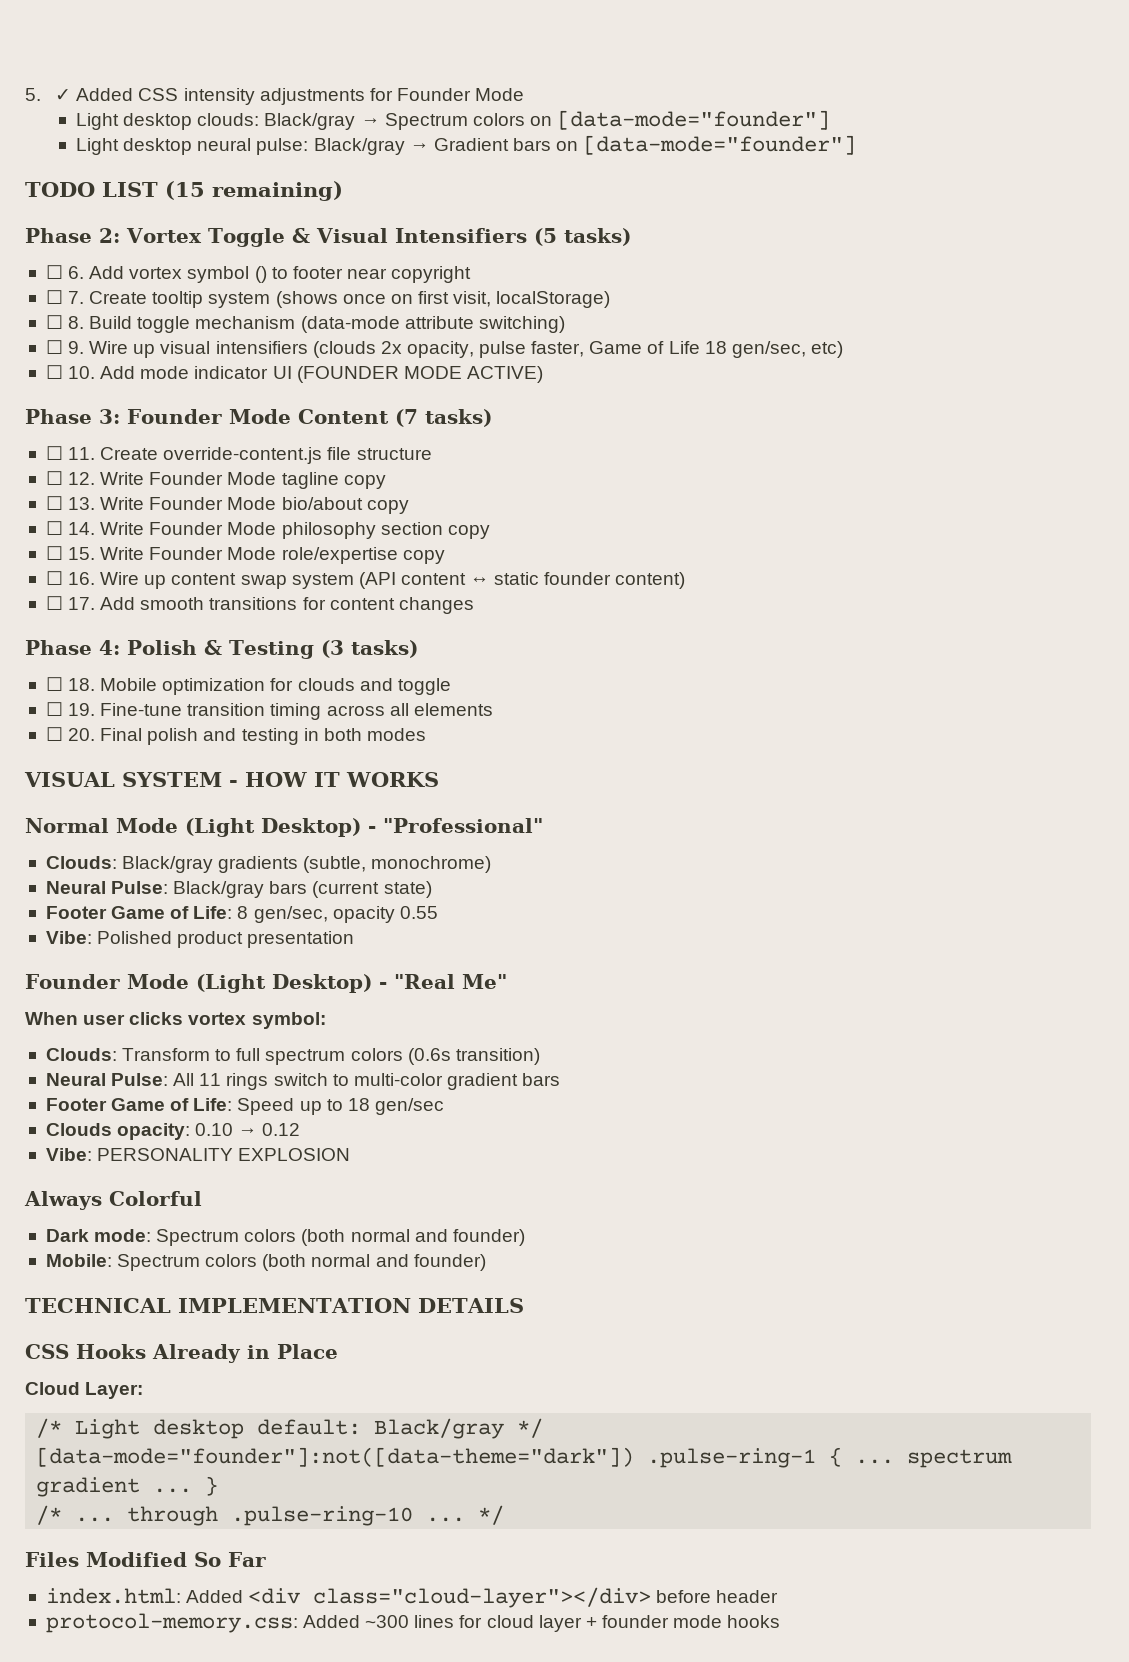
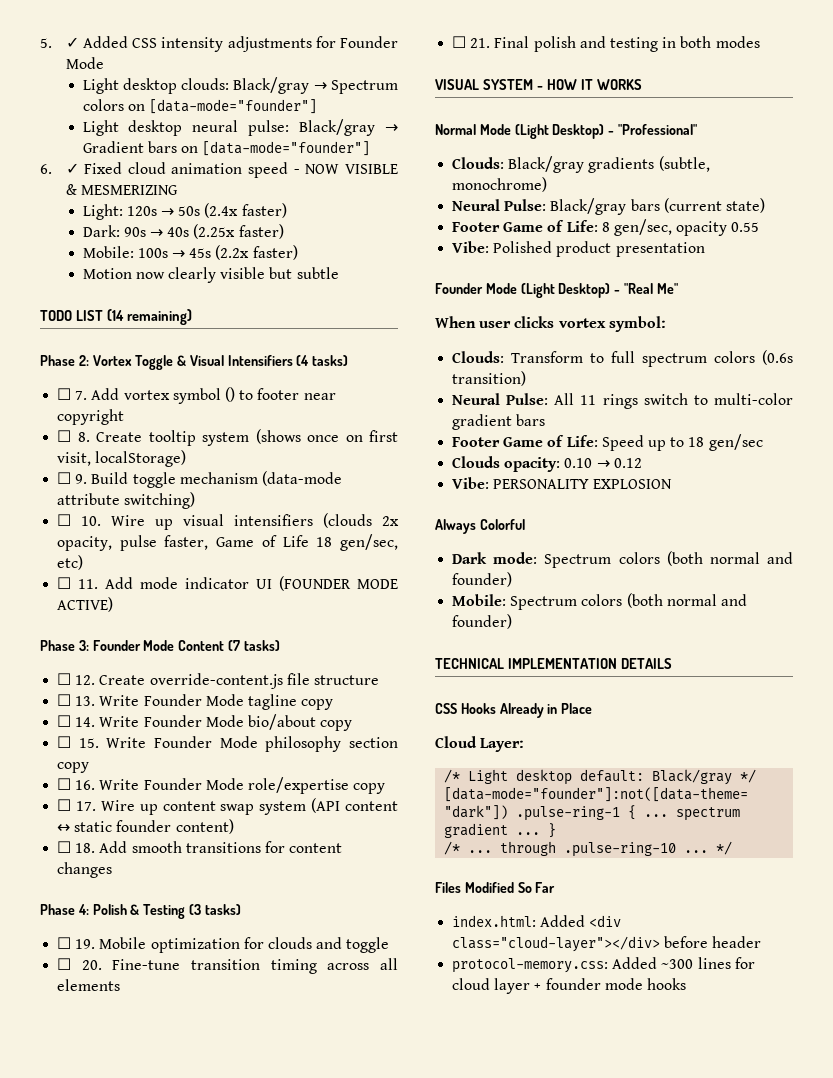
+ 6. ✓ Fixed cloud animation speed - NOW VISIBLE & MESMERIZING
+ Light: 120s → 50s (2.4x faster)
+ Dark: 90s → 40s (2.25x faster)
+ Mobile: 100s → 45s (2.2x faster)
+ Motion now clearly visible but subtle
- TODO LIST (15 remaining)
+ TODO LIST (14 remaining)
- Phase 2: Vortex Toggle & Visual Intensifiers (5 tasks)
- ☐ 6. Add vortex symbol () to footer near copyright
+ Phase 2: Vortex Toggle & Visual Intensifiers (4 tasks)
+ ☐ 7. Add vortex symbol () to footer near copyright
- ☐ 7. Create tooltip system (shows once on first visit, localStorage)
+ ☐ 8. Create tooltip system (shows once on first visit, localStorage)
- ☐ 8. Build toggle mechanism (data-mode attribute switching)
+ ☐ 9. Build toggle mechanism (data-mode attribute switching)
- ☐ 9. Wire up visual intensifiers (clouds 2x opacity, pulse faster, Game of Life 18 gen/sec, etc)
+ ☐ 10. Wire up visual intensifiers (clouds 2x opacity, pulse faster, Game of Life 18 gen/sec, etc)
- ☐ 10. Add mode indicator UI (FOUNDER MODE ACTIVE)
+ ☐ 11. Add mode indicator UI (FOUNDER MODE ACTIVE)
- ☐ 11. Create override-content.js file structure
+ ☐ 12. Create override-content.js file structure
- ☐ 12. Write Founder Mode tagline copy
+ ☐ 13. Write Founder Mode tagline copy
- ☐ 13. Write Founder Mode bio/about copy
+ ☐ 14. Write Founder Mode bio/about copy
- ☐ 14. Write Founder Mode philosophy section copy
+ ☐ 15. Write Founder Mode philosophy section copy
- ☐ 15. Write Founder Mode role/expertise copy
+ ☐ 16. Write Founder Mode role/expertise copy
- ☐ 16. Wire up content swap system (API content ↔ static founder content)
+ ☐ 17. Wire up content swap system (API content ↔ static founder content)
- ☐ 17. Add smooth transitions for content changes
+ ☐ 18. Add smooth transitions for content changes
- ☐ 18. Mobile optimization for clouds and toggle
+ ☐ 19. Mobile optimization for clouds and toggle
- ☐ 19. Fine-tune transition timing across all elements
+ ☐ 20. Fine-tune transition timing across all elements
- ☐ 20. Final polish and testing in both modes
+ ☐ 21. Final polish and testing in both modes

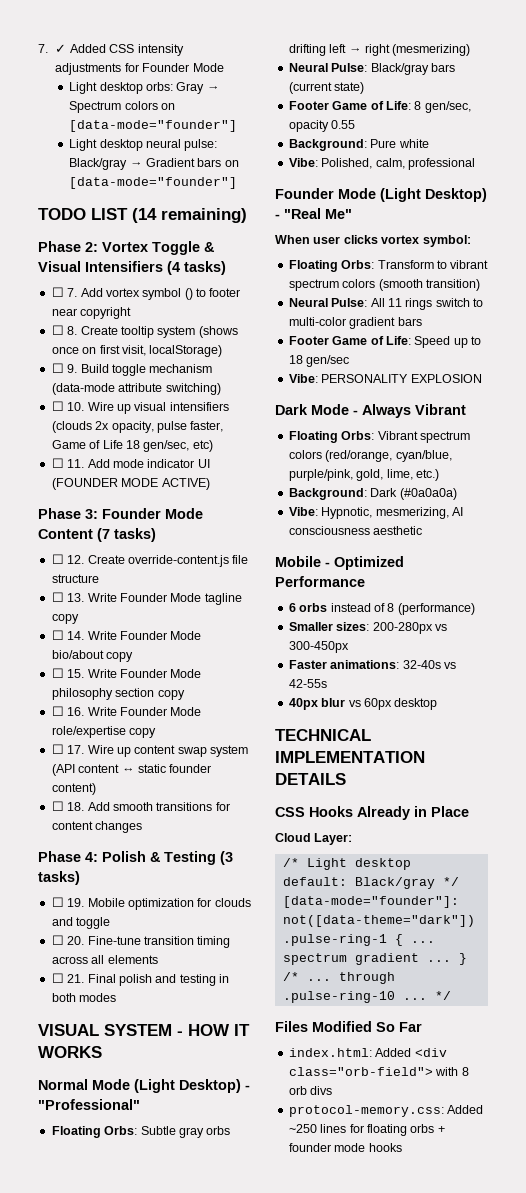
- 5. ✓ Added CSS intensity adjustments for Founder Mode
+ 7. ✓ Added CSS intensity adjustments for Founder Mode
- Light desktop clouds: Black/gray → Spectrum colors on [data-mode="founder"]
+ Light desktop orbs: Gray → Spectrum colors on [data-mode="founder"]
- 6. ✓ Fixed cloud animation speed - NOW VISIBLE & MESMERIZING
- Light: 120s → 50s (2.4x faster)
- Dark: 90s → 40s (2.25x faster)
- Mobile: 100s → 45s (2.2x faster)
- Motion now clearly visible but subtle
- Clouds: Black/gray gradients (subtle, monochrome)
+ Floating Orbs: Subtle gray orbs drifting left → right (mesmerizing)
- Vibe: Polished product presentation
+ Background: Pure white
+ Vibe: Polished, calm, professional
- Clouds: Transform to full spectrum colors (0.6s transition)
+ Floating Orbs: Transform to vibrant spectrum colors (smooth transition)
- Clouds opacity: 0.10 → 0.12
  Vibe: PERSONALITY EXPLOSION
- Always Colorful
- Dark mode: Spectrum colors (both normal and founder)
- Mobile: Spectrum colors (both normal and founder)
+ Dark Mode - Always Vibrant
+ Floating Orbs: Vibrant spectrum colors (red/orange, cyan/blue, purple/pink, gold, lime, etc.)
+ Background: Dark (#0a0a0a)
+ Vibe: Hypnotic, mesmerizing, AI consciousness aesthetic
+ Mobile - Optimized Performance
+ 6 orbs instead of 8 (performance)
+ Smaller sizes: 200-280px vs 300-450px
+ Faster animations: 32-40s vs 42-55s
+ 40px blur vs 60px desktop
- index.html: Added <div class="cloud-layer"></div> before header
+ index.html: Added <div class="orb-field"> with 8 orb divs
- protocol-memory.css: Added ~300 lines for cloud layer + founder mode hooks
+ protocol-memory.css: Added ~250 lines for floating orbs + founder mode hooks

